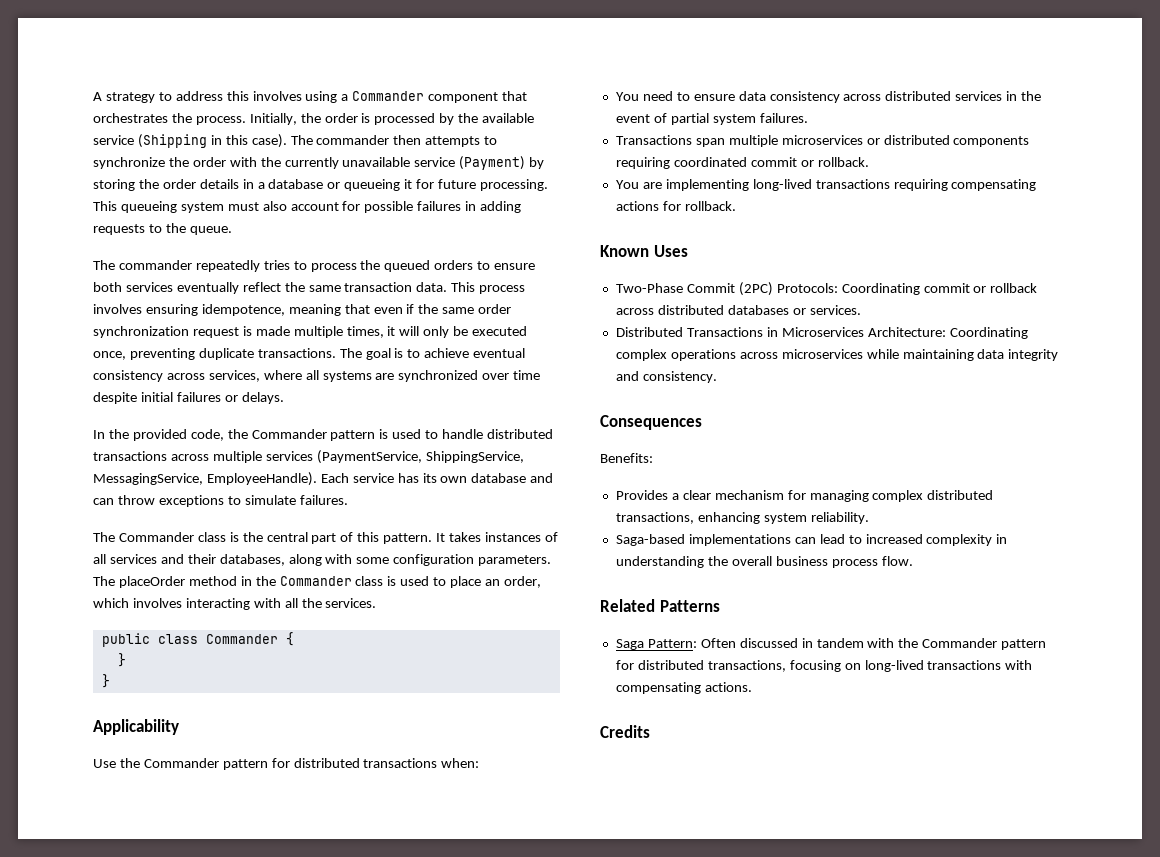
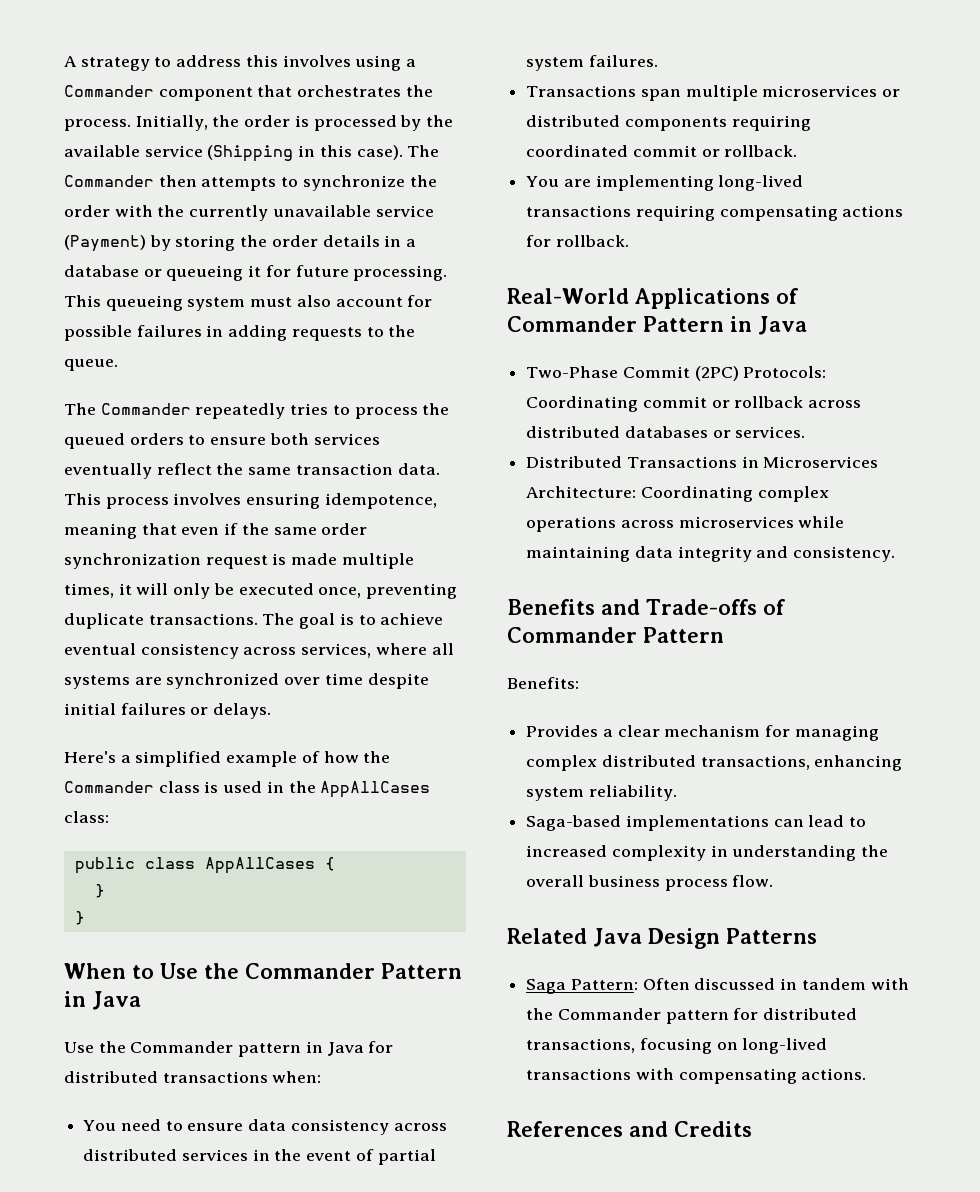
- The commander then attempts to synchronize the order with the currently unavailable service (Payment) by storing the order details in a database or queueing it for future processing.
+ The Commander then attempts to synchronize the order with the currently unavailable service (Payment) by storing the order details in a database or queueing it for future processing.
- The commander repeatedly tries to process the queued orders to ensure both services eventually reflect the same transaction data.
+ The Commander repeatedly tries to process the queued orders to ensure both services eventually reflect the same transaction data.
- In the provided code, the Commander pattern is used to handle distributed transactions across multiple services (PaymentService, ShippingService, MessagingService, EmployeeHandle). Each service has its own database and can throw exceptions to simulate failures.
- The Commander class is the central part of this pattern. It takes instances of all services and their databases, along with some configuration parameters. The placeOrder method in the Commander class is used to place an order, which involves interacting with all the services.
+ Here's a simplified example of how the Commander class is used in the AppAllCases class:
- public class Commander {
+ public class AppAllCases {
- Applicability
+ When to Use the Commander Pattern in Java
- Use the Commander pattern for distributed transactions when:
+ Use the Commander pattern in Java for distributed transactions when:
- Known Uses
+ Real-World Applications of Commander Pattern in Java
- Consequences
+ Benefits and Trade-offs of Commander Pattern
- Related Patterns
+ Related Java Design Patterns
- Credits
+ References and Credits

